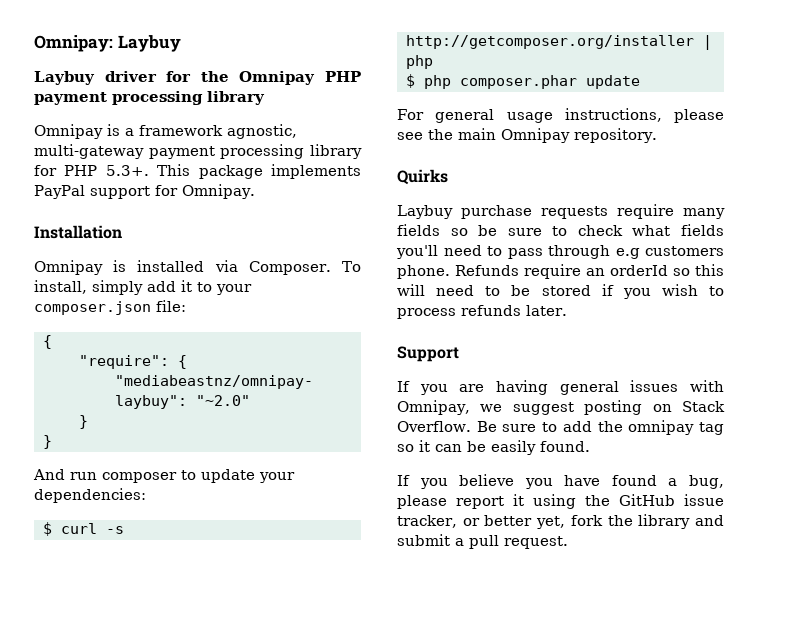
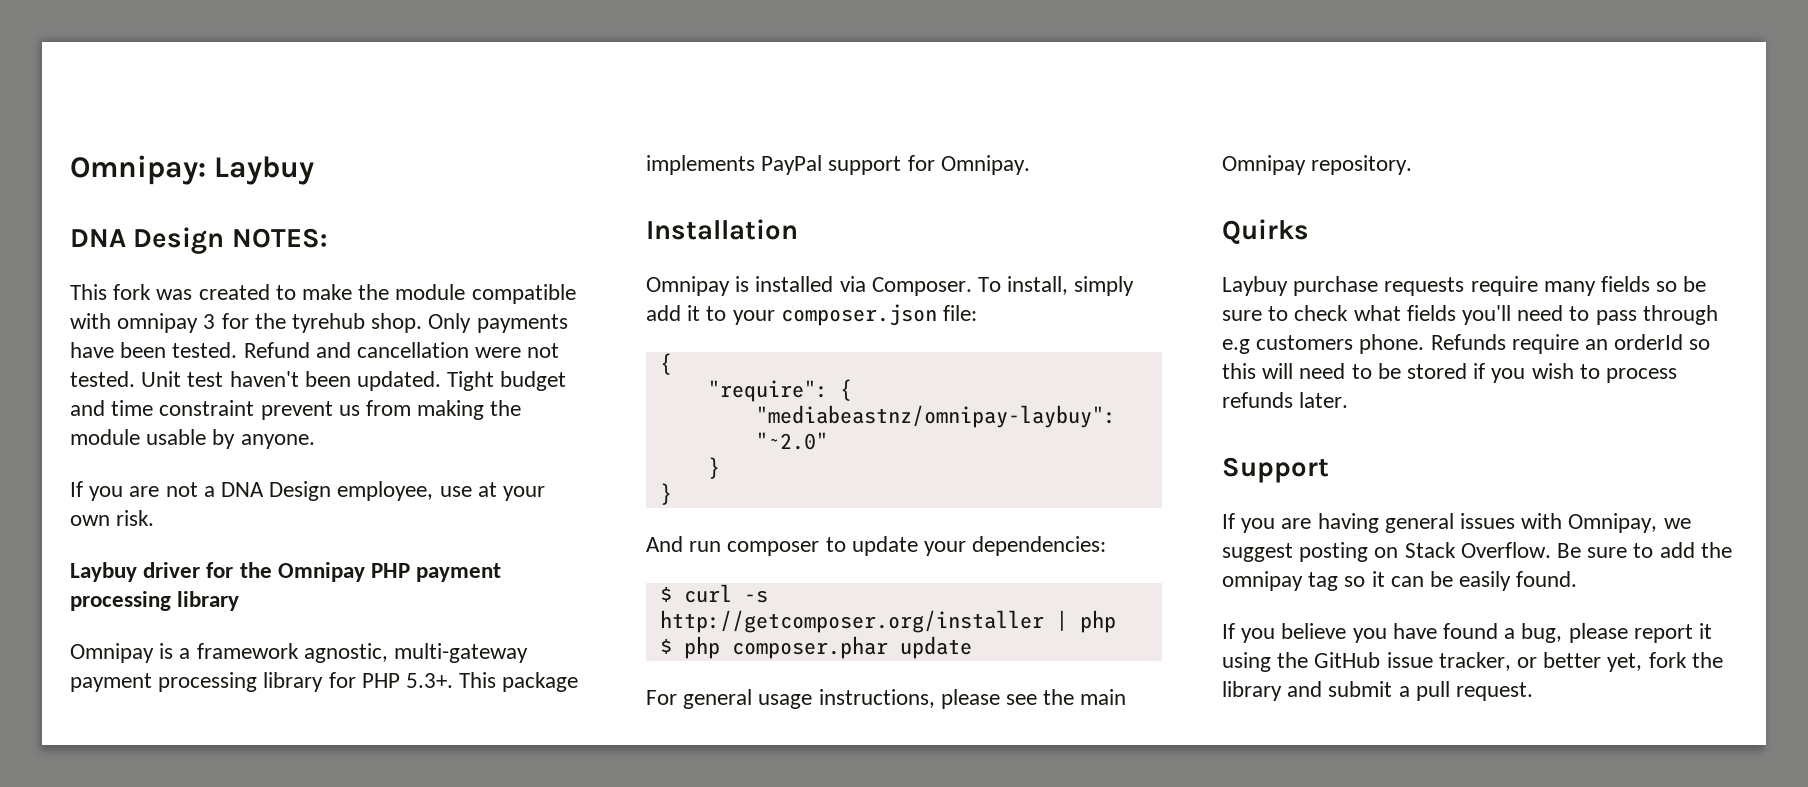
+ DNA Design NOTES:
+ This fork was created to make the module compatible with omnipay 3 for the tyrehub shop. Only payments have been tested. Refund and cancellation were not tested. Unit test haven't been updated. Tight budget and time constraint prevent us from making the module usable by anyone.
+ If you are not a DNA Design employee, use at your own risk.

